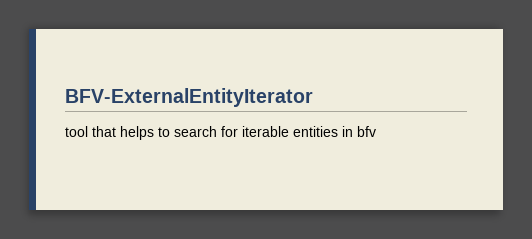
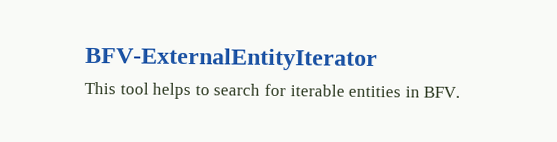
- tool that helps to search for iterable entities in bfv
+ This tool helps to search for iterable entities in BFV.

